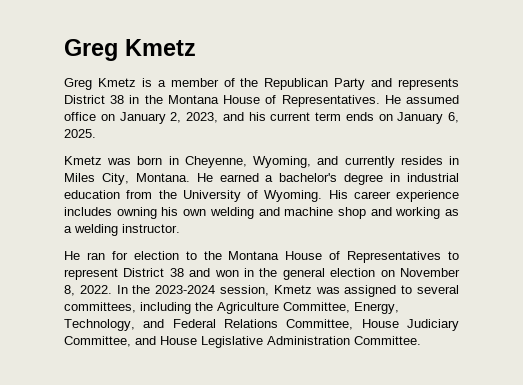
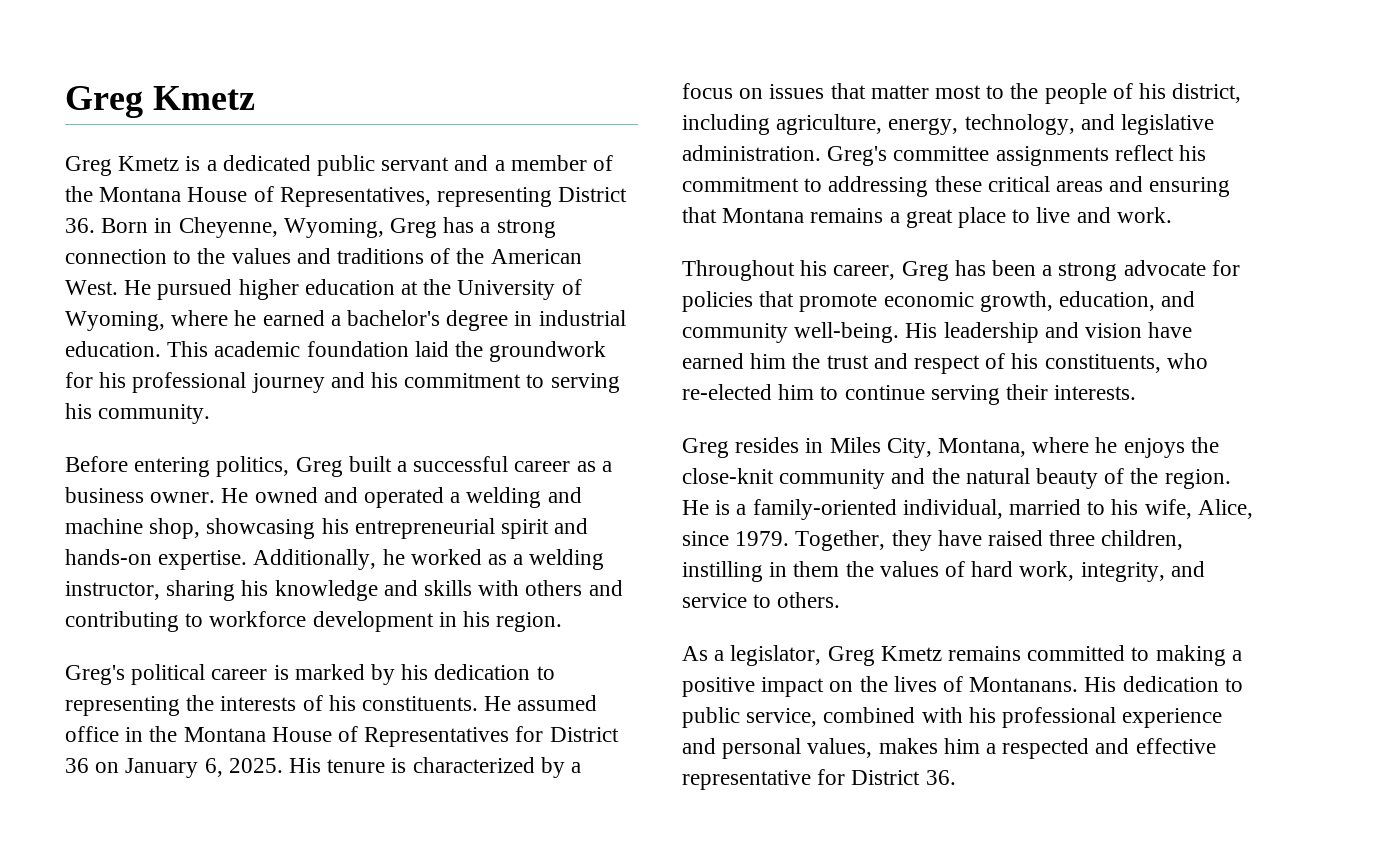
- Greg Kmetz is a member of the Republican Party and represents District 38 in the Montana House of Representatives. He assumed office on January 2, 2023, and his current term ends on January 6, 2025.
- Kmetz was born in Cheyenne, Wyoming, and currently resides in Miles City, Montana. He earned a bachelor's degree in industrial education from the University of Wyoming. His career experience includes owning his own welding and machine shop and working as a welding instructor.
- He ran for election to the Montana House of Representatives to represent District 38 and won in the general election on November 8, 2022. In the 2023-2024 session, Kmetz was assigned to several committees, including the Agriculture Committee, Energy, Technology, and Federal Relations Committee, House Judiciary Committee, and House Legislative Administration Committee.
+ Greg Kmetz is a dedicated public servant and a member of the Montana House of Representatives, representing District 36. Born in Cheyenne, Wyoming, Greg has a strong connection to the values and traditions of the American West. He pursued higher education at the University of Wyoming, where he earned a bachelor's degree in industrial education. This academic foundation laid the groundwork for his professional journey and his commitment to serving his community.
+ Before entering politics, Greg built a successful career as a business owner. He owned and operated a welding and machine shop, showcasing his entrepreneurial spirit and hands-on expertise. Additionally, he worked as a welding instructor, sharing his knowledge and skills with others and contributing to workforce development in his region.
+ Greg's political career is marked by his dedication to representing the interests of his constituents. He assumed office in the Montana House of Representatives for District 36 on January 6, 2025. His tenure is characterized by a focus on issues that matter most to the people of his district, including agriculture, energy, technology, and legislative administration. Greg's committee assignments reflect his commitment to addressing these critical areas and ensuring that Montana remains a great place to live and work.
+ Throughout his career, Greg has been a strong advocate for policies that promote economic growth, education, and community well-being. His leadership and vision have earned him the trust and respect of his constituents, who re-elected him to continue serving their interests.
+ Greg resides in Miles City, Montana, where he enjoys the close-knit community and the natural beauty of the region. He is a family-oriented individual, married to his wife, Alice, since 1979. Together, they have raised three children, instilling in them the values of hard work, integrity, and service to others.
+ As a legislator, Greg Kmetz remains committed to making a positive impact on the lives of Montanans. His dedication to public service, combined with his professional experience and personal values, makes him a respected and effective representative for District 36.

